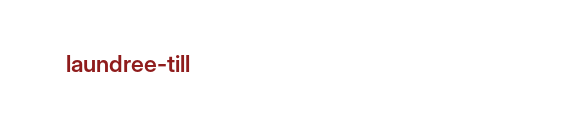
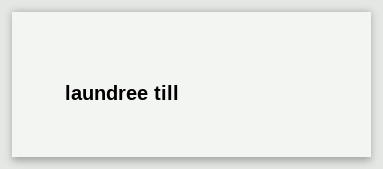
- laundree-till
+ laundree till

